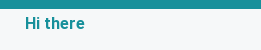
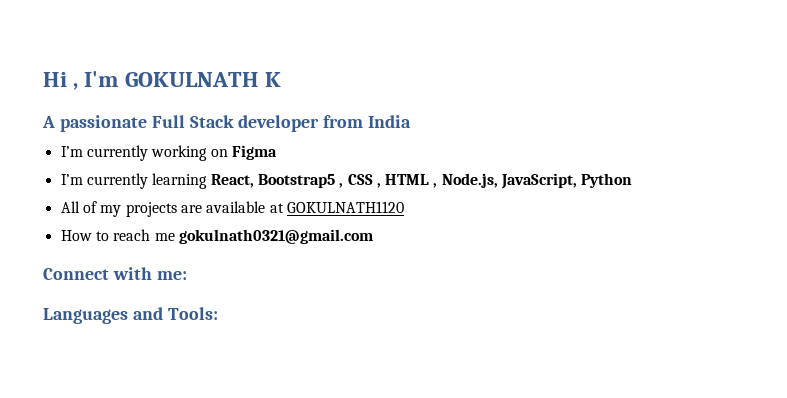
- Hi there
+ Hi , I'm GOKULNATH K
+ A passionate Full Stack developer from India
+ I’m currently working on Figma
+ I’m currently learning React, Bootstrap5 , CSS , HTML , Node.js, JavaScript, Python
+ All of my projects are available at GOKULNATH1120
+ How to reach me gokulnath0321@gmail.com
+ Connect with me:
+ Languages and Tools:

